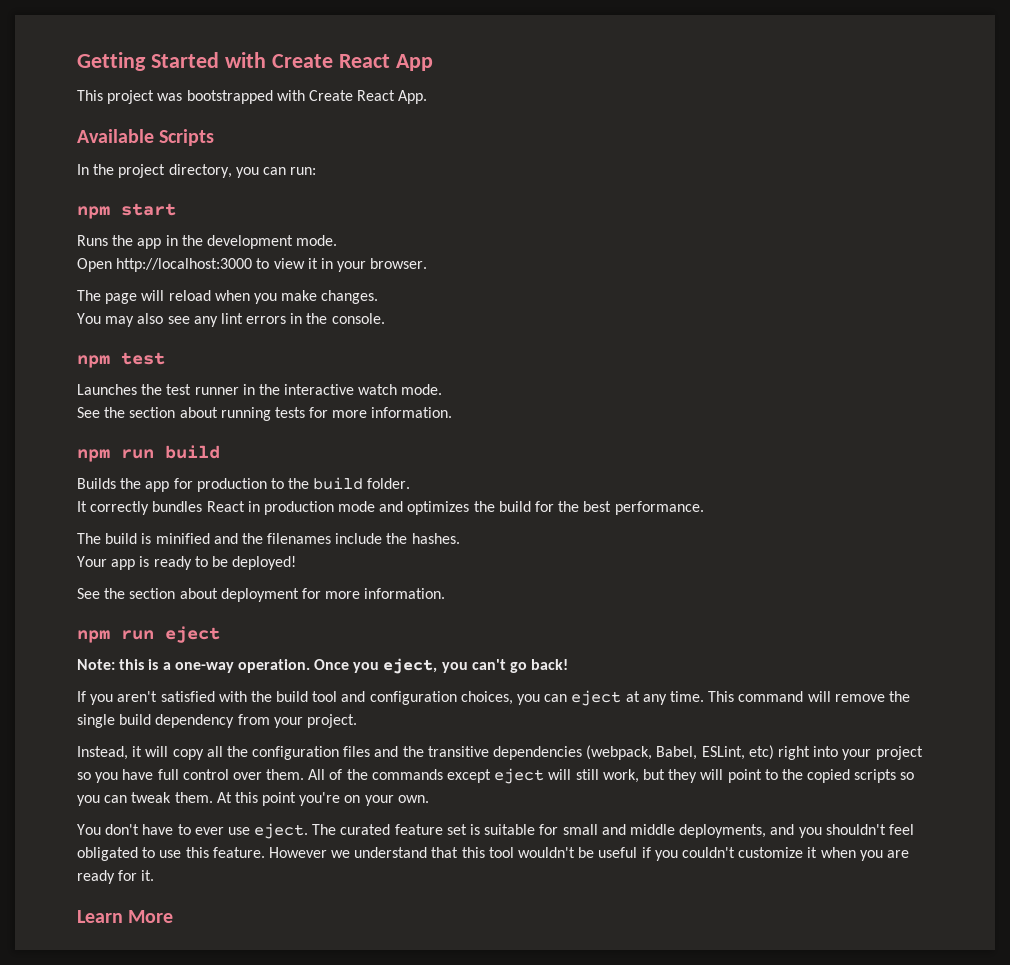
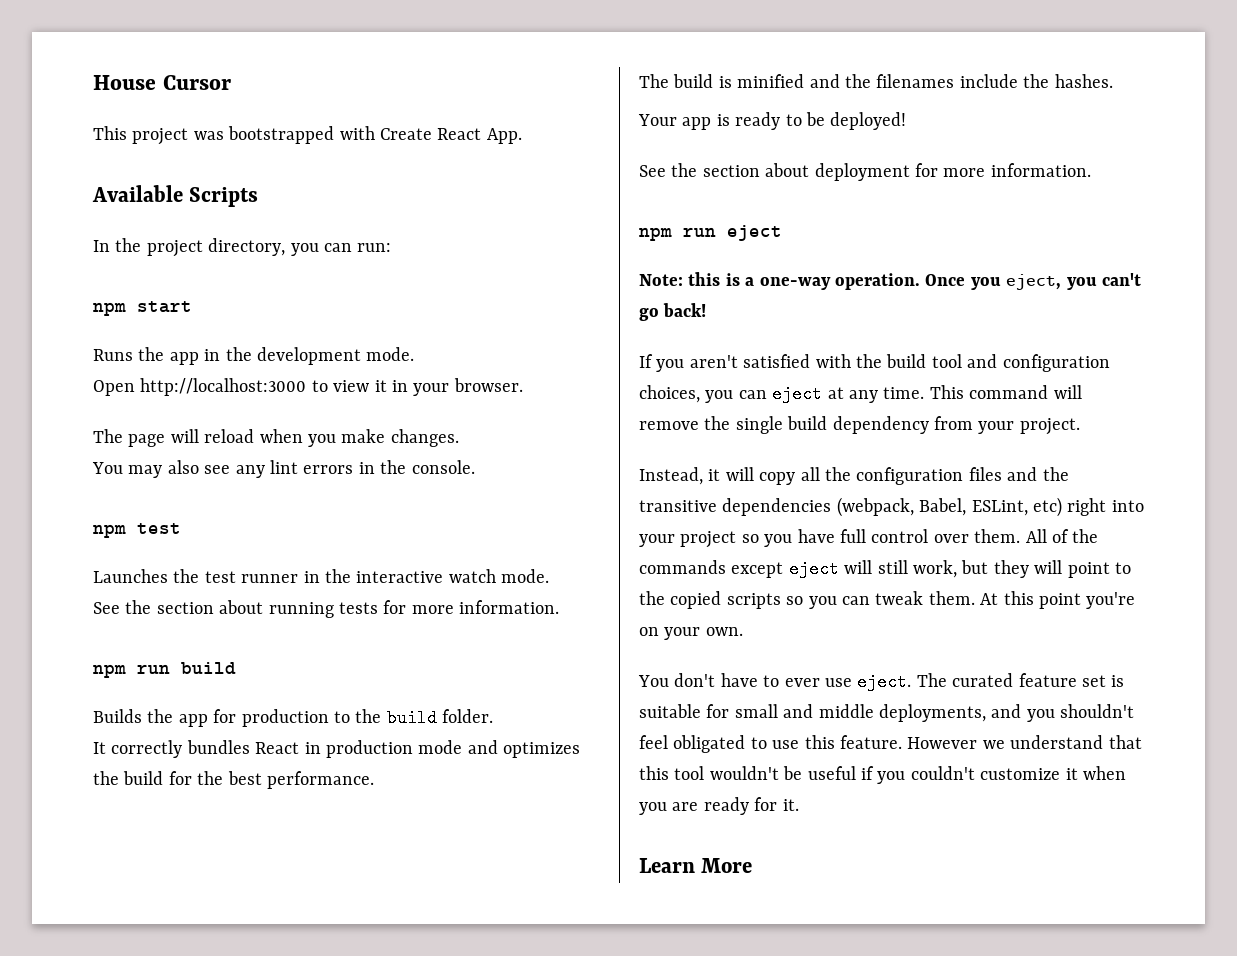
- Getting Started with Create React App
+ House Cursor

